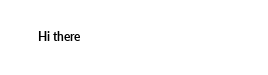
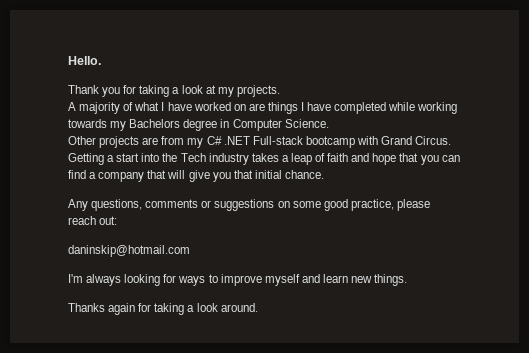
- Hi there
+ Hello.
+ Thank you for taking a look at my projects.
+ A majority of what I have worked on are things I have completed while working towards my Bachelors degree in Computer Science.
+ Other projects are from my C# .NET Full-stack bootcamp with Grand Circus. Getting a start into the Tech industry takes a leap of faith and hope that you can find a company that will give you that initial chance.
+ Any questions, comments or suggestions on some good practice, please reach out:
+ daninskip@hotmail.com
+ I'm always looking for ways to improve myself and learn new things.
+ Thanks again for taking a look around.

